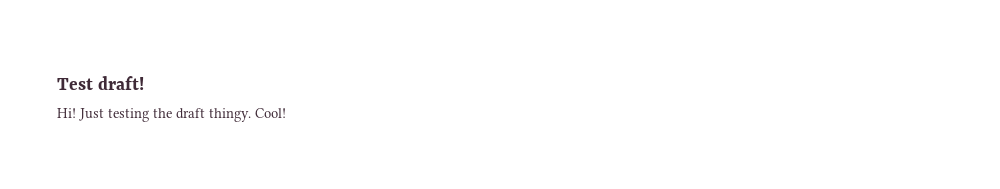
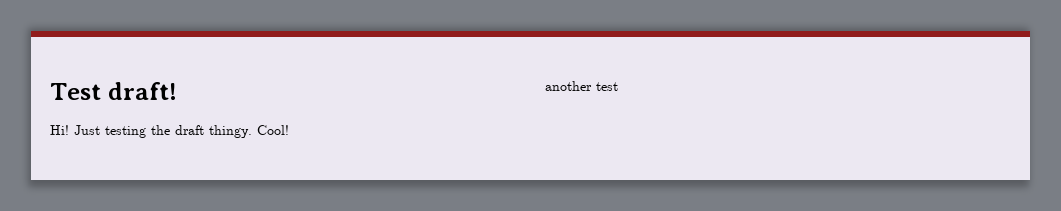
+ another test

